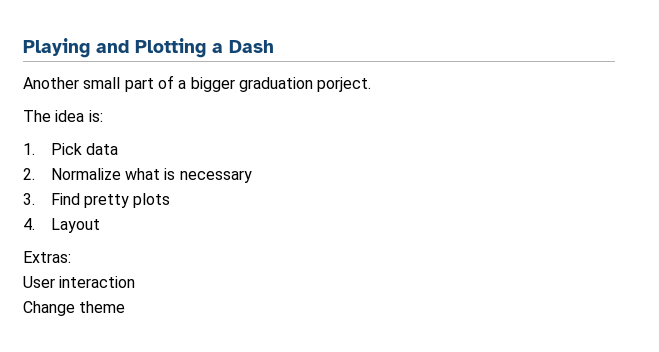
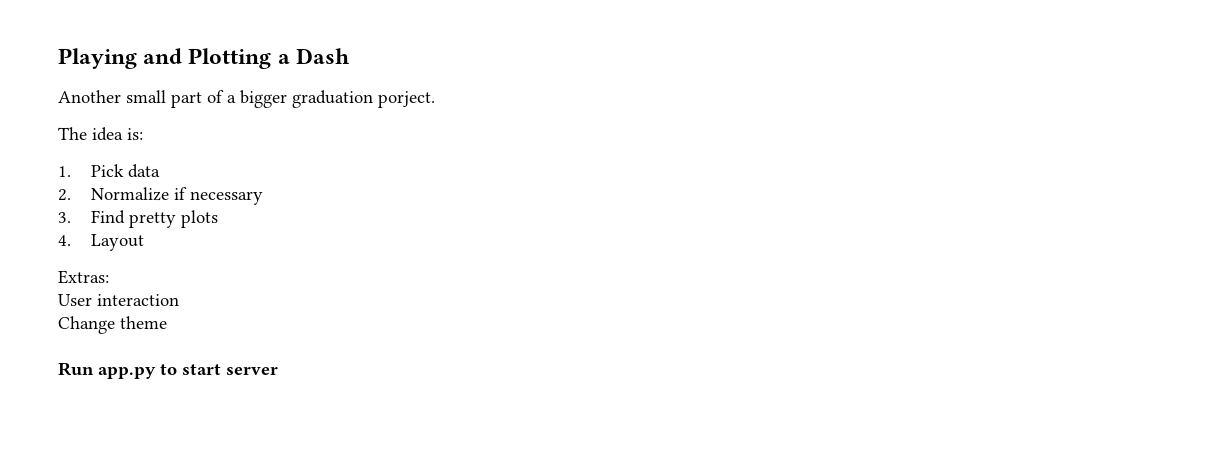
- 2. Normalize what is necessary
+ 2. Normalize if necessary
+ Run app.py to start server

